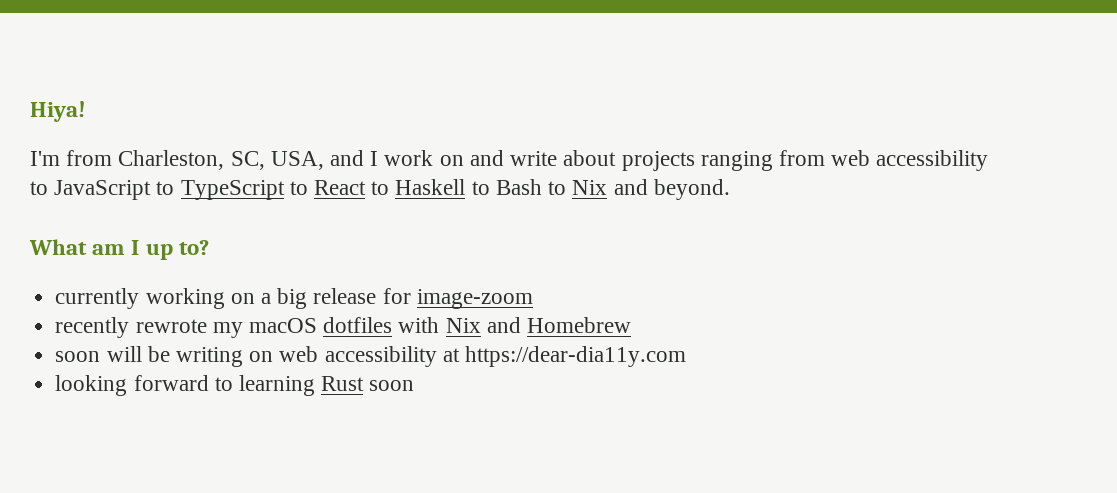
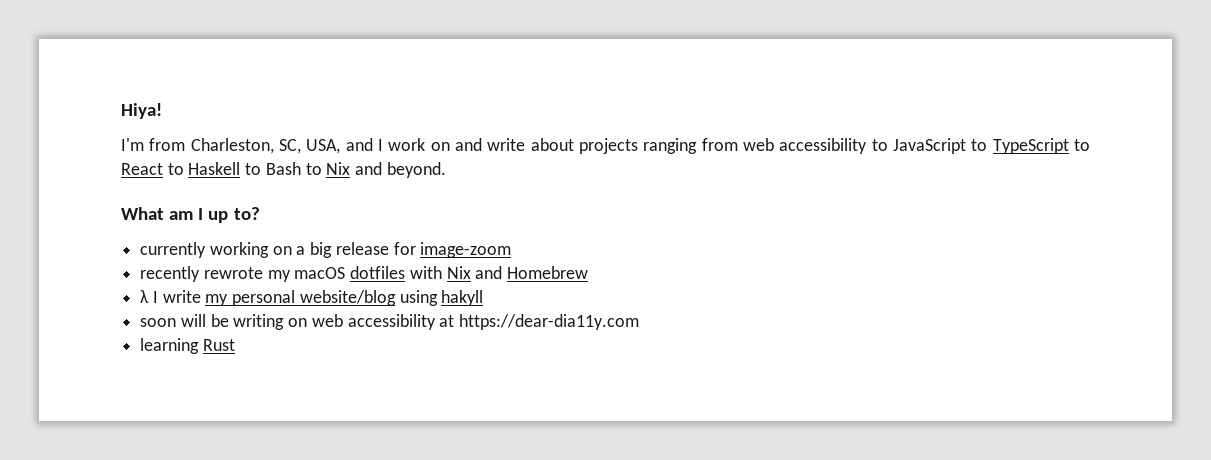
+ λ I write my personal website/blog using hakyll
- looking forward to learning Rust soon
+ learning Rust

